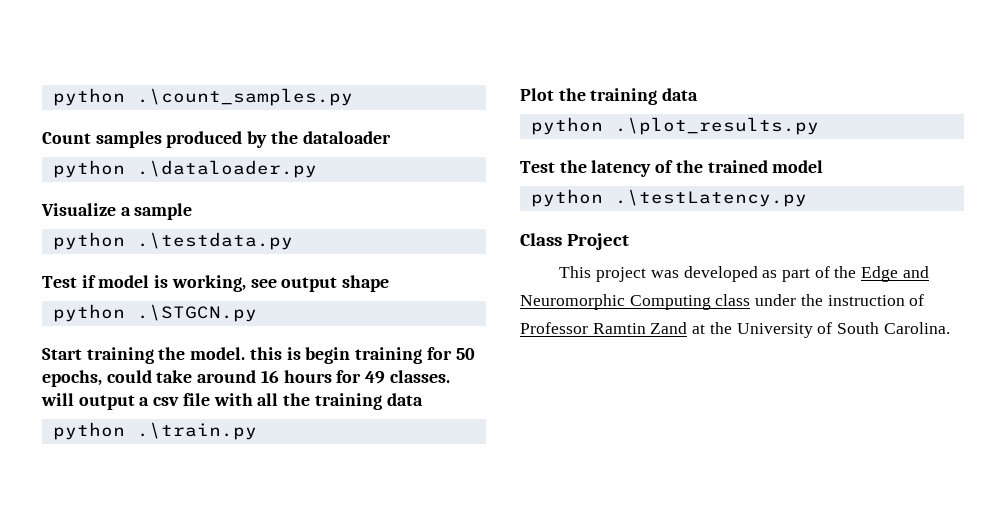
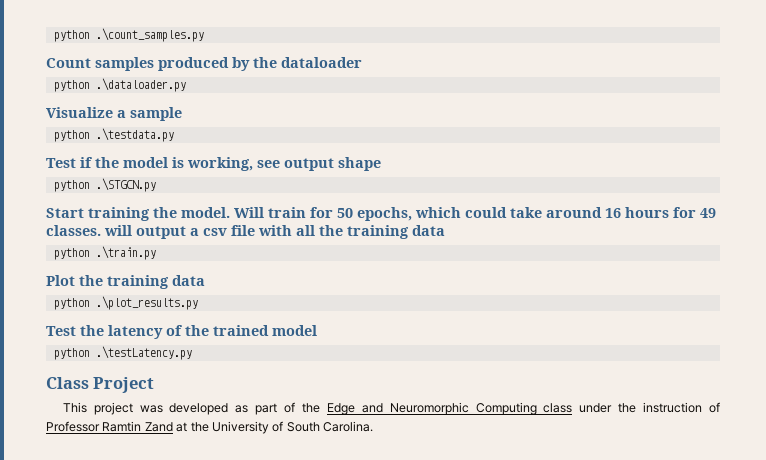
- Test if model is working, see output shape
+ Test if the model is working, see output shape
- Start training the model. this is begin training for 50 epochs, could take around 16 hours for 49 classes. will output a csv file with all the training data
+ Start training the model. Will train for 50 epochs, which could take around 16 hours for 49 classes. will output a csv file with all the training data

